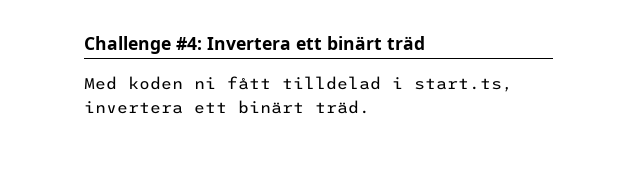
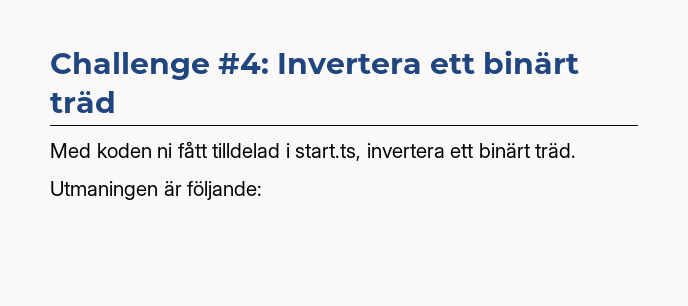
+ Utmaningen är följande:

